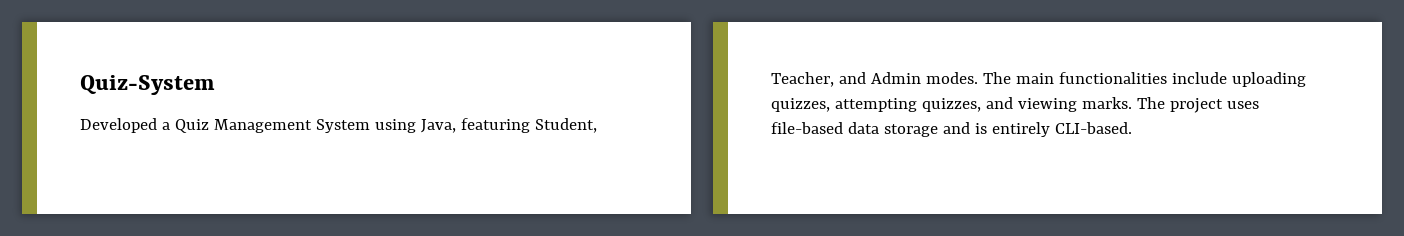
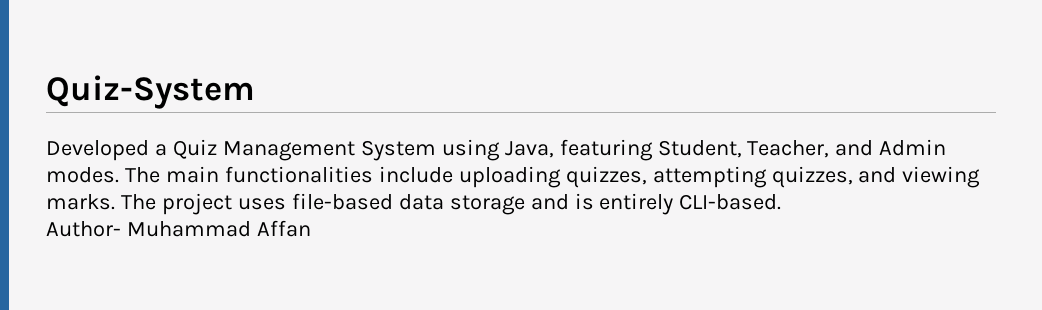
+ Author- Muhammad Affan

